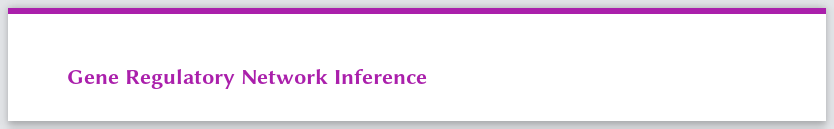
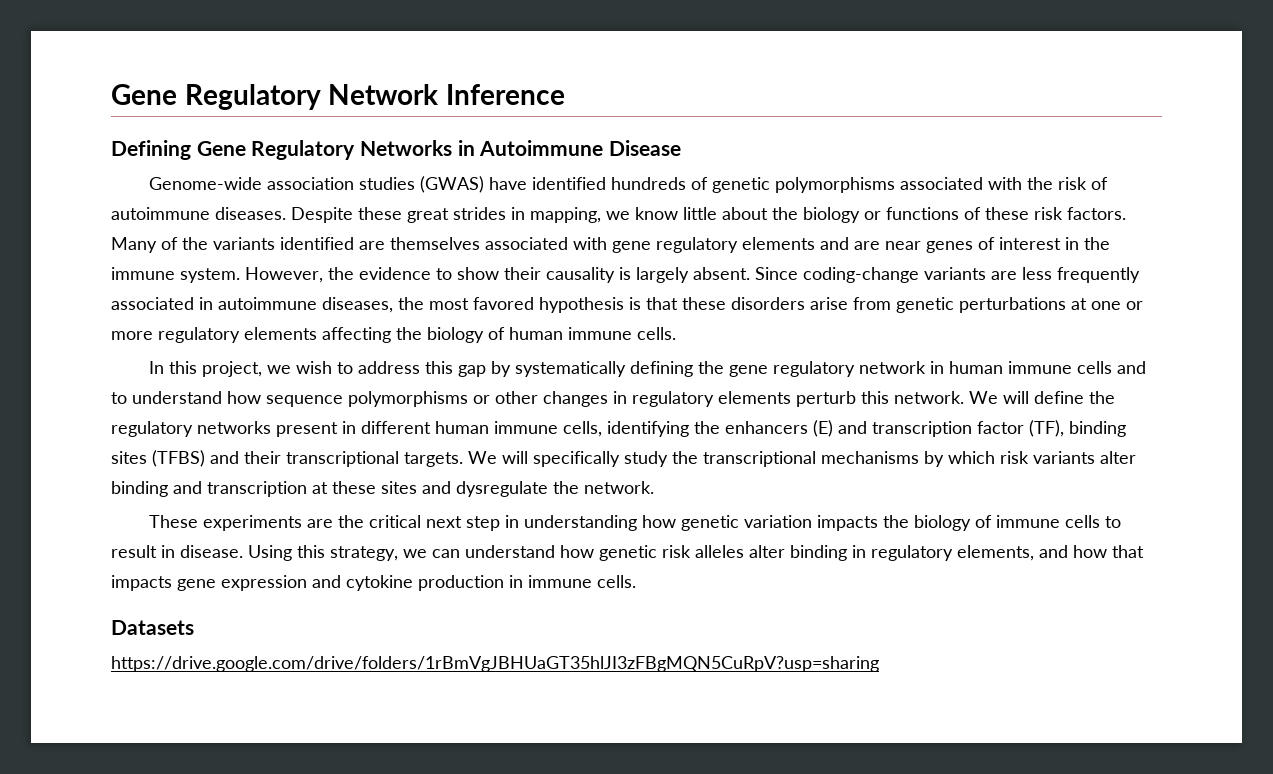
+ Defining Gene Regulatory Networks in Autoimmune Disease
+ Genome-wide association studies (GWAS) have identified hundreds of genetic polymorphisms associated with the risk of autoimmune diseases. Despite these great strides in mapping, we know little about the biology or functions of these risk factors. Many of the variants identified are themselves associated with gene regulatory elements and are near genes of interest in the immune system. However, the evidence to show their causality is largely absent. Since coding-change variants are less frequently associated in autoimmune diseases, the most favored hypothesis is that these disorders arise from genetic perturbations at one or more regulatory elements affecting the biology of human immune cells.
+ In this project, we wish to address this gap by systematically defining the gene regulatory network in human immune cells and to understand how sequence polymorphisms or other changes in regulatory elements perturb this network. We will define the regulatory networks present in different human immune cells, identifying the enhancers (E) and transcription factor (TF), binding sites (TFBS) and their transcriptional targets. We will specifically study the transcriptional mechanisms by which risk variants alter binding and transcription at these sites and dysregulate the network.
+ These experiments are the critical next step in understanding how genetic variation impacts the biology of immune cells to result in disease. Using this strategy, we can understand how genetic risk alleles alter binding in regulatory elements, and how that impacts gene expression and cytokine production in immune cells.
+ Datasets
+ https://drive.google.com/drive/folders/1rBmVgJBHUaGT35hlJI3zFBgMQN5CuRpV?usp=sharing

